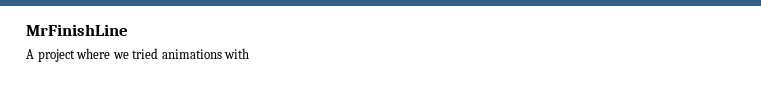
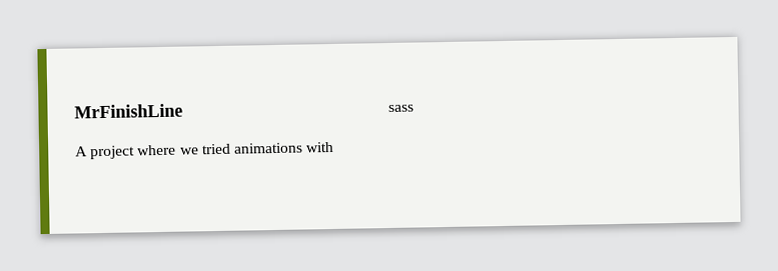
- A project where we tried animations with
+ A project where we tried animations with sass

